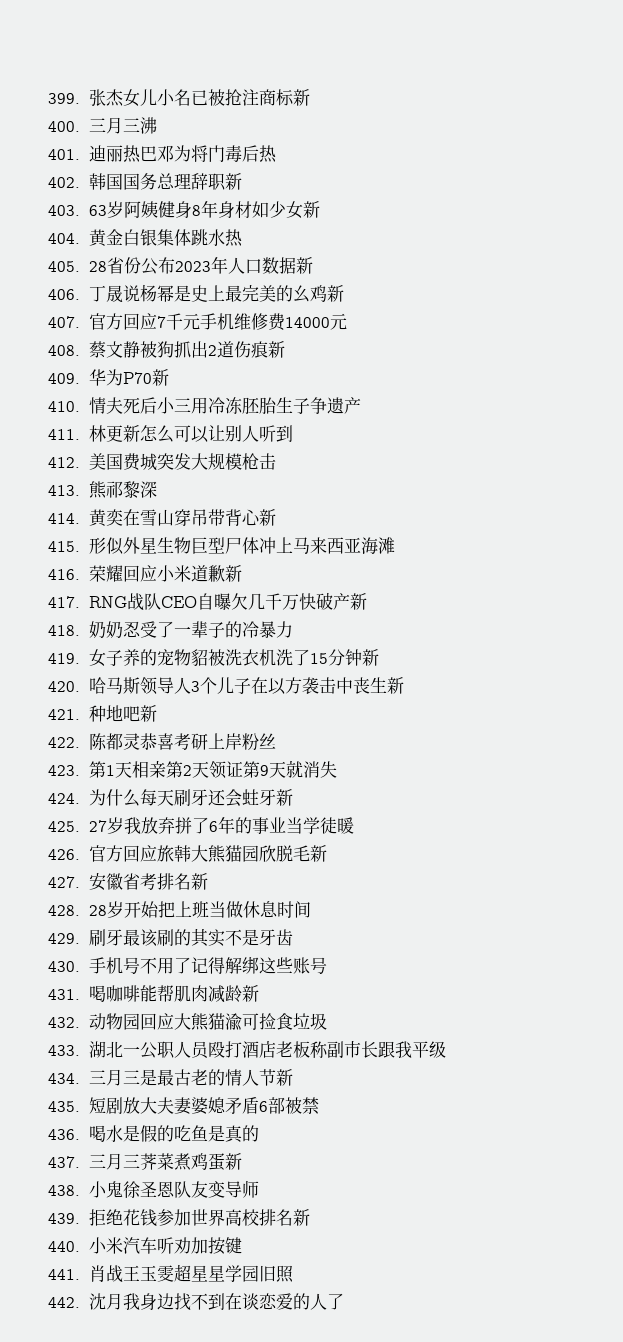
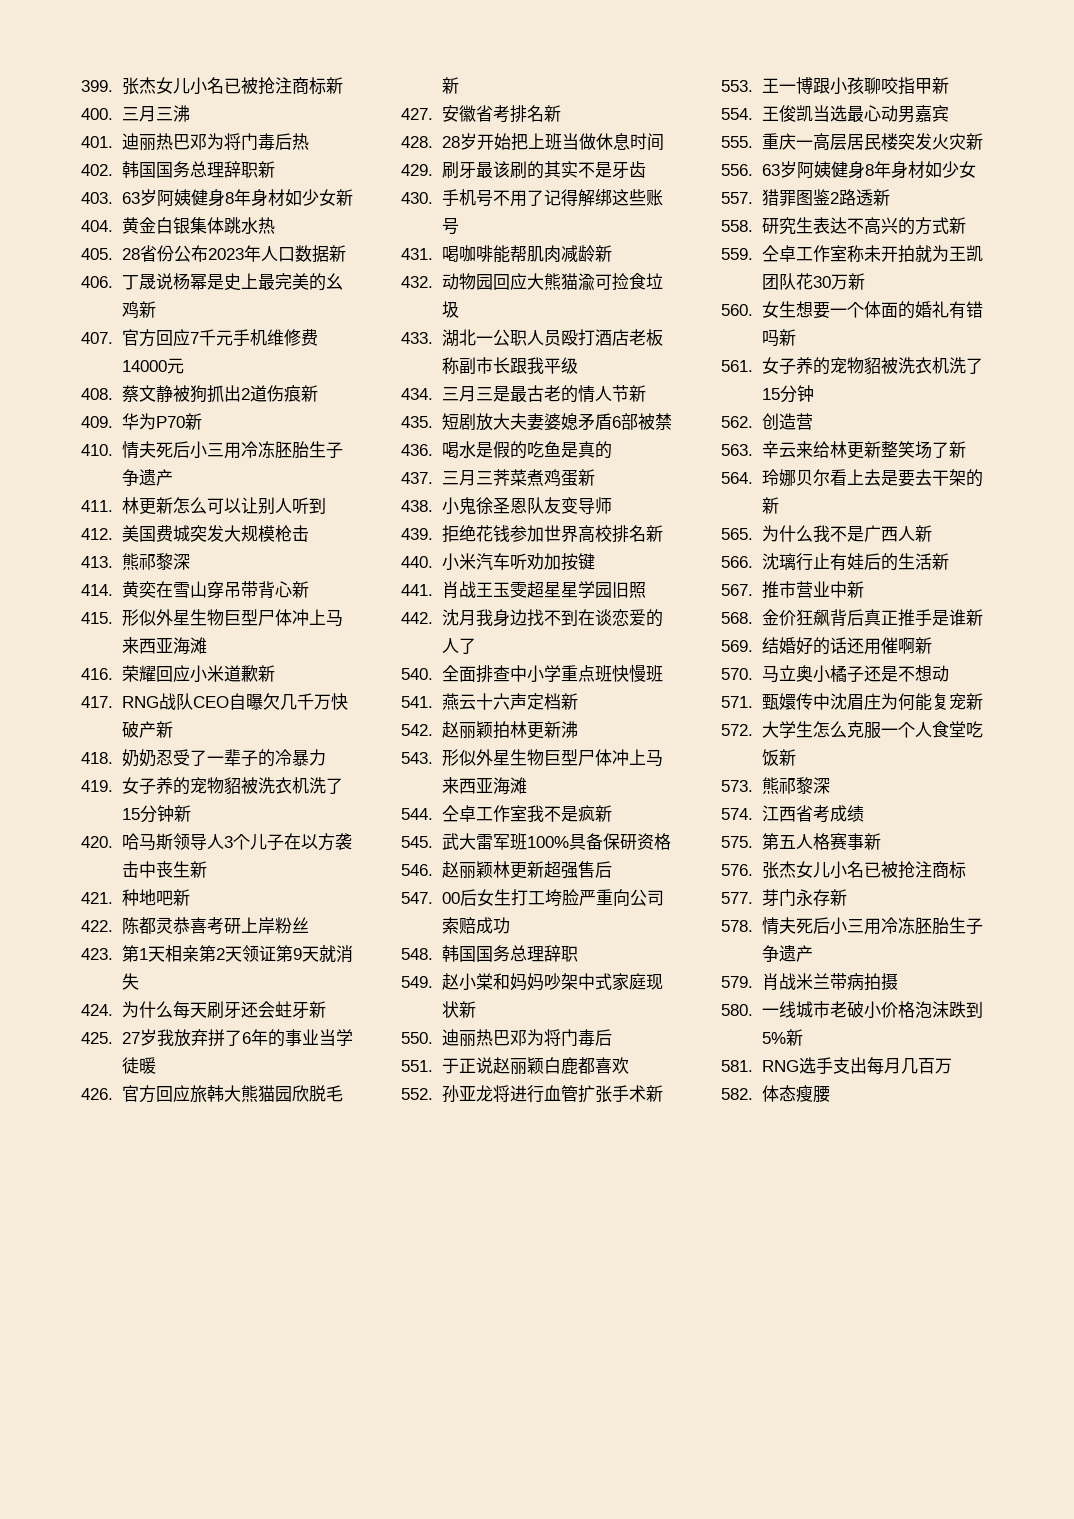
+ 540.全面排查中小学重点班快慢班
+ 541.燕云十六声定档新
+ 542.赵丽颖拍林更新沸
+ 543.形似外星生物巨型尸体冲上马来西亚海滩
+ 544.仝卓工作室我不是疯新
+ 545.武大雷军班100%具备保研资格
+ 546.赵丽颖林更新超强售后
+ 547. 00后女生打工垮脸严重向公司索赔成功
+ 548.韩国国务总理辞职
+ 549.赵小棠和妈妈吵架中式家庭现状新
+ 550.迪丽热巴邓为将门毒后
+ 551.于正说赵丽颖白鹿都喜欢
+ 552.孙亚龙将进行血管扩张手术新
+ 553.王一博跟小孩聊咬指甲新
+ 554.王俊凯当选最心动男嘉宾
+ 555.重庆一高层居民楼突发火灾新
+ 556. 63岁阿姨健身8年身材如少女
+ 557.猎罪图鉴2路透新
+ 558.研究生表达不高兴的方式新
+ 559.仝卓工作室称未开拍就为王凯团队花30万新
+ 560.女生想要一个体面的婚礼有错吗新
+ 561.女子养的宠物貂被洗衣机洗了15分钟
+ 562.创造营
+ 563.辛云来给林更新整笑场了新
+ 564.玲娜贝尔看上去是要去干架的新
+ 565.为什么我不是广西人新
+ 566.沈璃行止有娃后的生活新
+ 567.推市营业中新
+ 568.金价狂飙背后真正推手是谁新
+ 569.结婚好的话还用催啊新
+ 570.马立奥小橘子还是不想动
+ 571.甄嬛传中沈眉庄为何能复宠新
+ 572.大学生怎么克服一个人食堂吃饭新
+ 573.熊祁黎深
+ 574.江西省考成绩
+ 575.第五人格赛事新
+ 576.张杰女儿小名已被抢注商标
+ 577.芽门永存新
+ 578.情夫死后小三用冷冻胚胎生子争遗产
+ 579.肖战米兰带病拍摄
+ 580.一线城市老破小价格泡沫跌到5%新
+ 581. RNG选手支出每月几百万
+ 582.体态瘦腰

